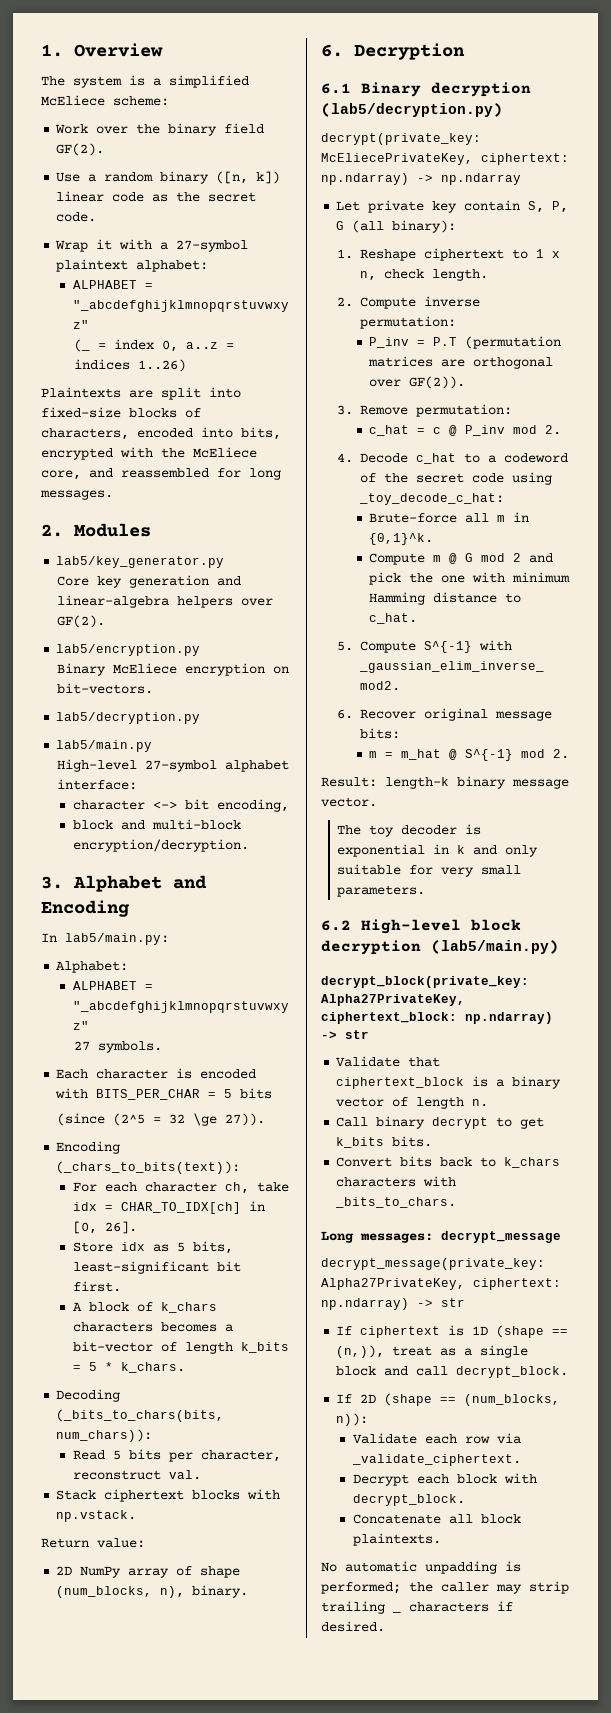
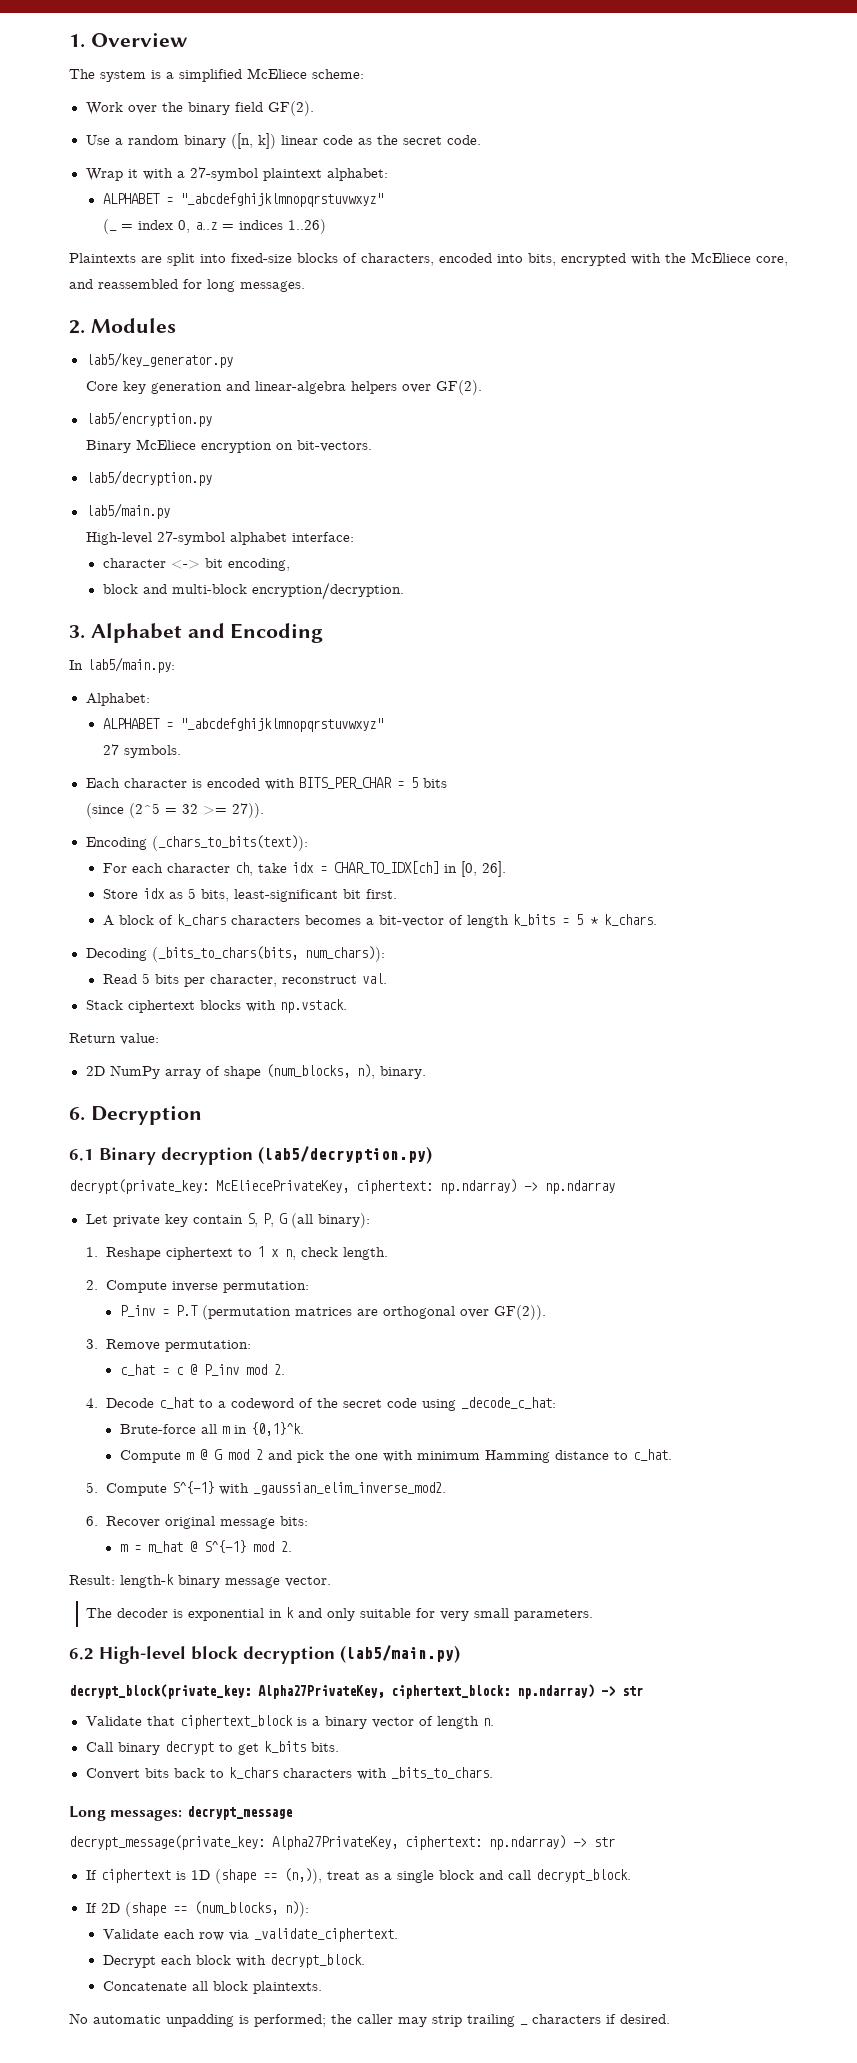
- (since (2^5 = 32 \ge 27)).
+ (since (2^5 = 32 >= 27)).
- 4. Decode c_hat to a codeword of the secret code using _toy_decode_c_hat:
+ 4. Decode c_hat to a codeword of the secret code using _decode_c_hat:
- The toy decoder is exponential in k and only suitable for very small parameters.
+ The decoder is exponential in k and only suitable for very small parameters.

